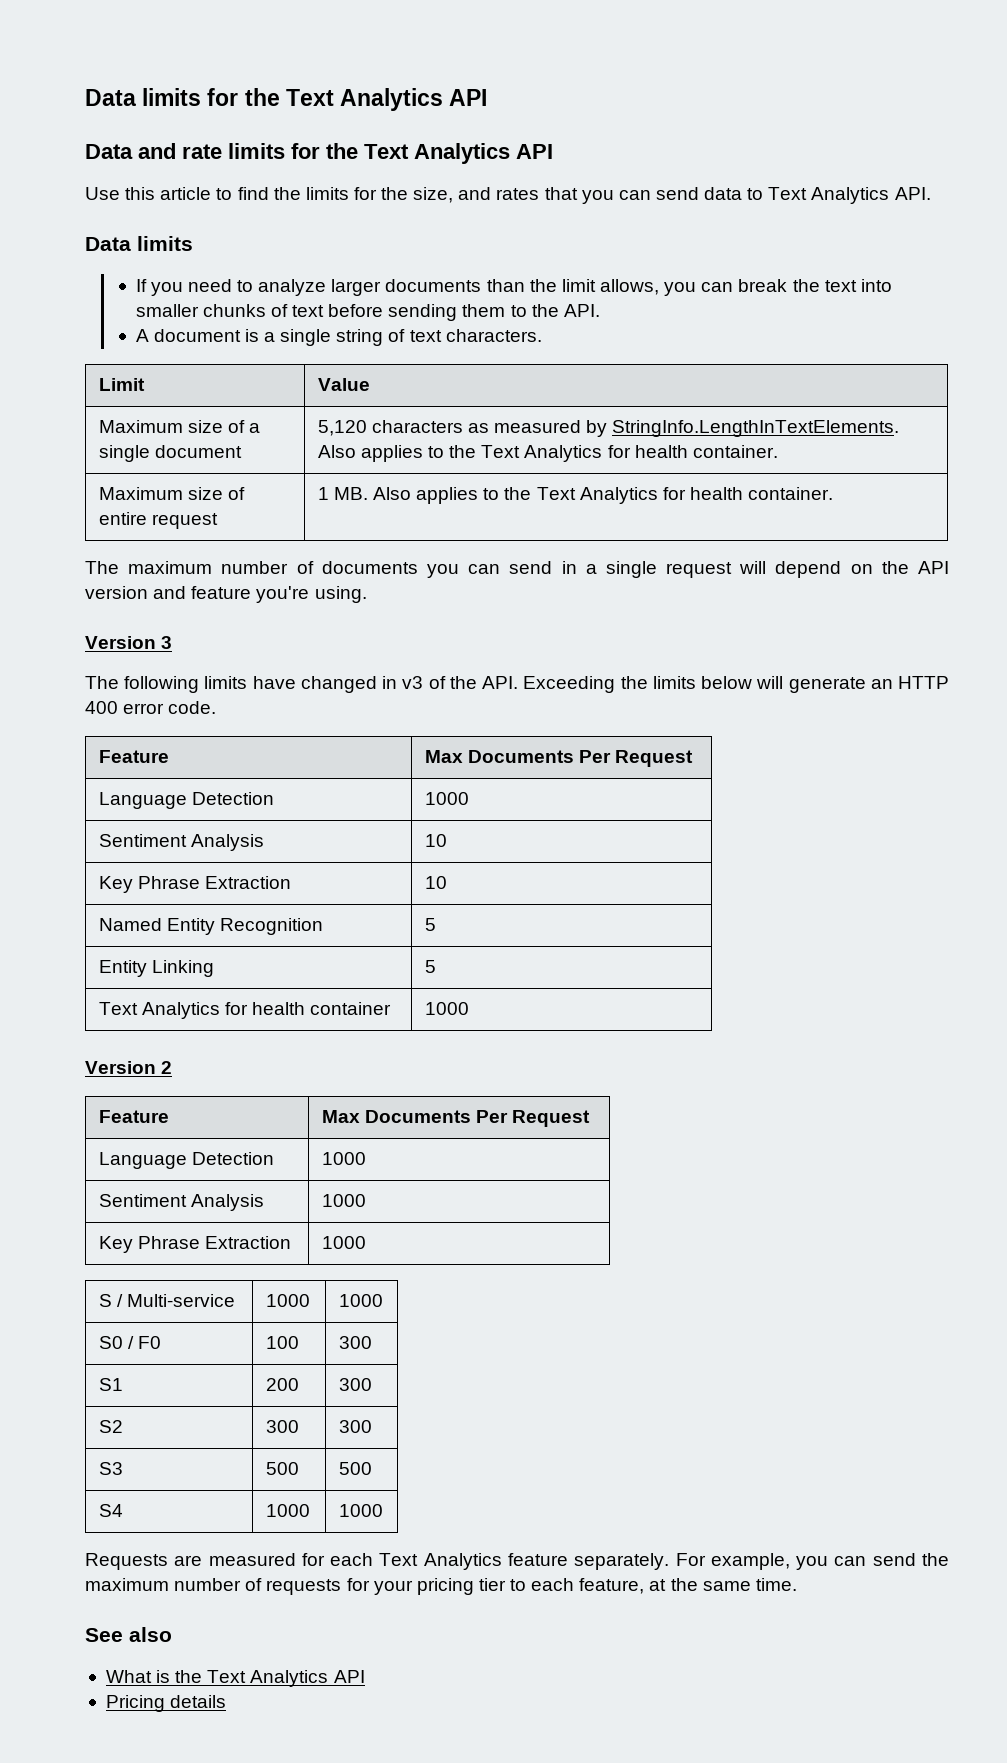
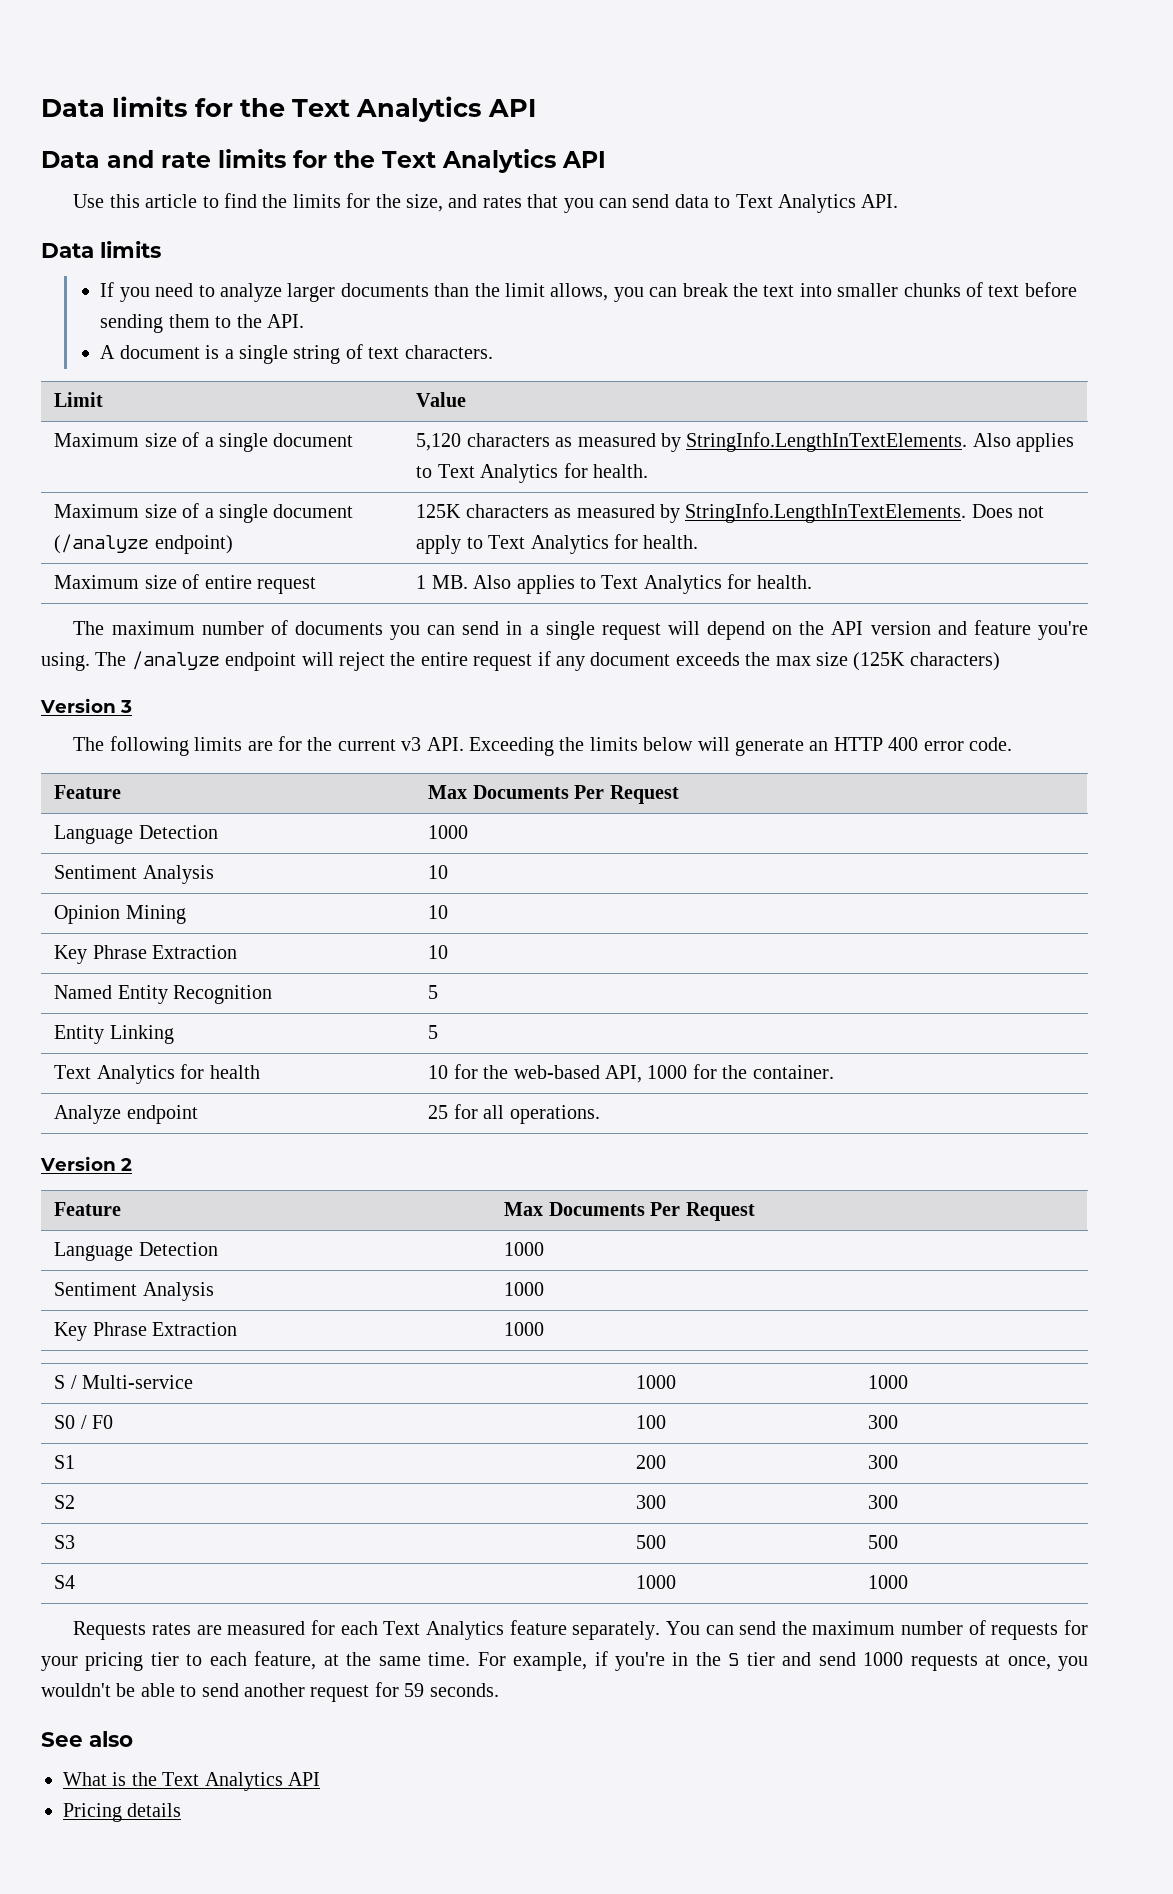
- Maximum size of a single document | 5,120 characters as measured by StringInfo.LengthInTextElements. Also applies to the Text Analytics for health container.
+ Maximum size of a single document | 5,120 characters as measured by StringInfo.LengthInTextElements. Also applies to Text Analytics for health.
+ Maximum size of a single document (/analyze endpoint) | 125K characters as measured by StringInfo.LengthInTextElements. Does not apply to Text Analytics for health.
- Maximum size of entire request | 1 MB. Also applies to the Text Analytics for health container.
+ Maximum size of entire request | 1 MB. Also applies to Text Analytics for health.
+ The /analyze endpoint will reject the entire request if any document exceeds the max size (125K characters)
- The following limits have changed in v3 of the API. Exceeding the limits below will generate an HTTP 400 error code.
+ The following limits are for the current v3 API. Exceeding the limits below will generate an HTTP 400 error code.
+ Opinion Mining | 10
- Text Analytics for health container | 1000
+ Text Analytics for health | 10 for the web-based API, 1000 for the container.
+ Analyze endpoint | 25 for all operations.
- Requests are measured for each Text Analytics feature separately.
+ Requests rates are measured for each Text Analytics feature separately.
- For example, you can send the maximum number of requests for your pricing tier to each feature, at the same time.
+ You can send the maximum number of requests for your pricing tier to each feature, at the same time. For example, if you're in the S tier and send 1000 requests at once, you wouldn't be able to send another request for 59 seconds.

